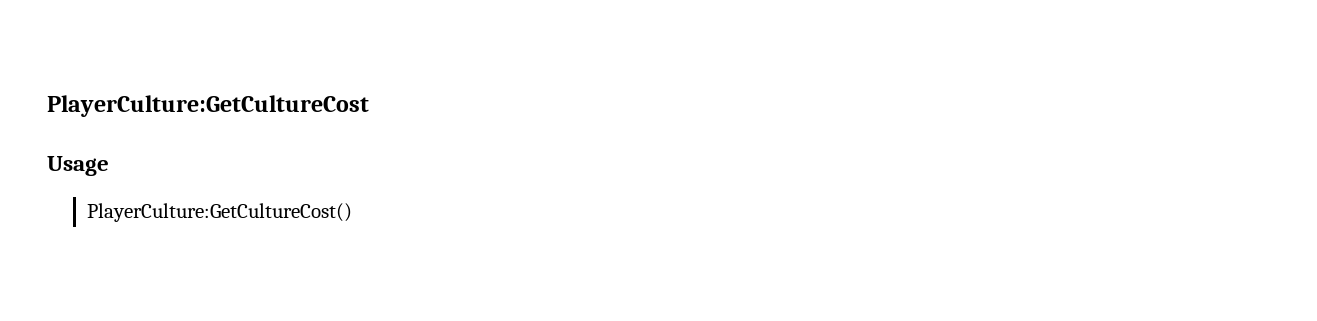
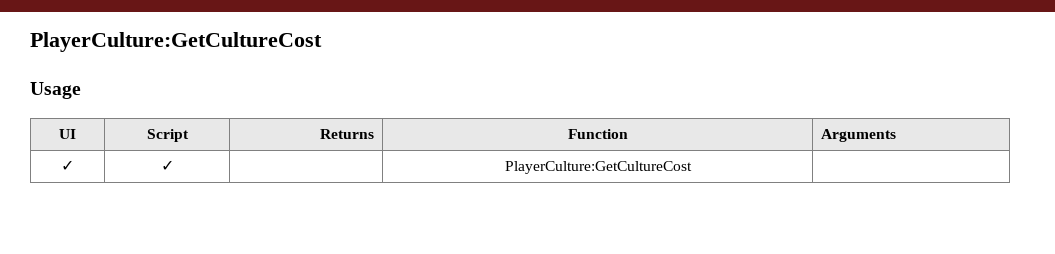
- PlayerCulture:GetCultureCost()
+ UI | Script | Returns | Function | Arguments
+ ✓ | ✓ | | PlayerCulture:GetCultureCost |

